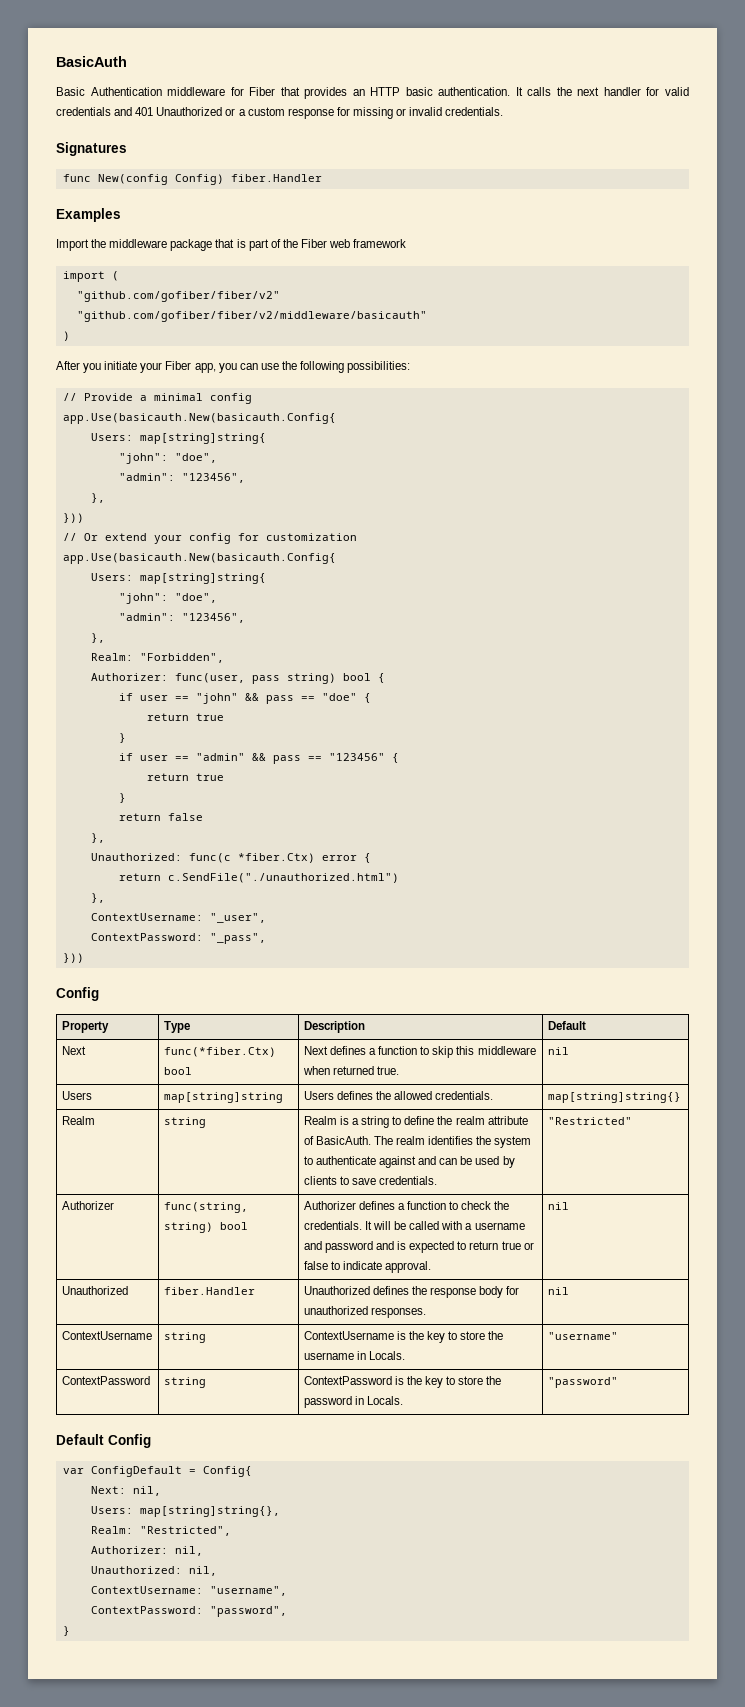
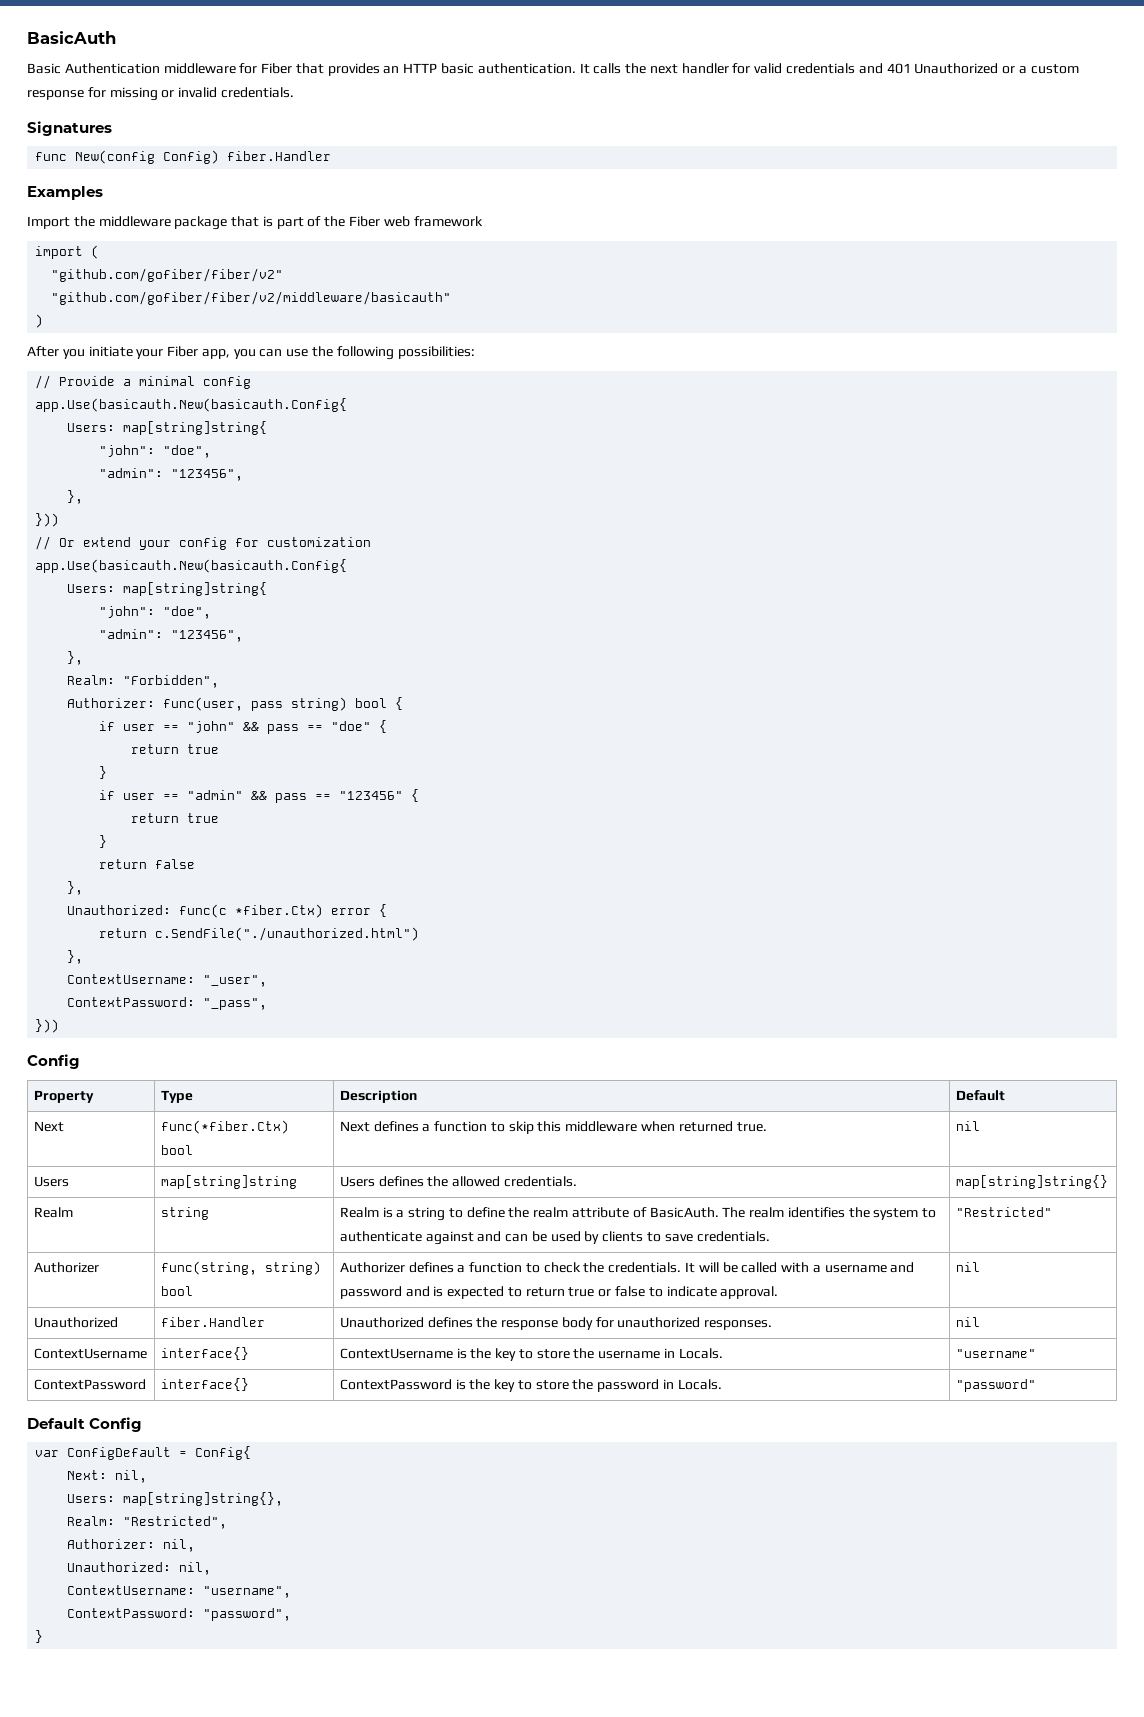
- ContextUsername | string | ContextUsername is the key to store the username in Locals. | "username"
+ ContextUsername | interface{} | ContextUsername is the key to store the username in Locals. | "username"
- ContextPassword | string | ContextPassword is the key to store the password in Locals. | "password"
+ ContextPassword | interface{} | ContextPassword is the key to store the password in Locals. | "password"

